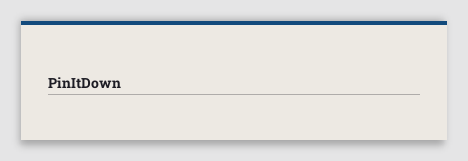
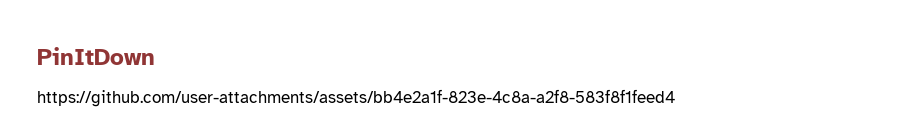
+ https://github.com/user-attachments/assets/bb4e2a1f-823e-4c8a-a2f8-583f8f1feed4

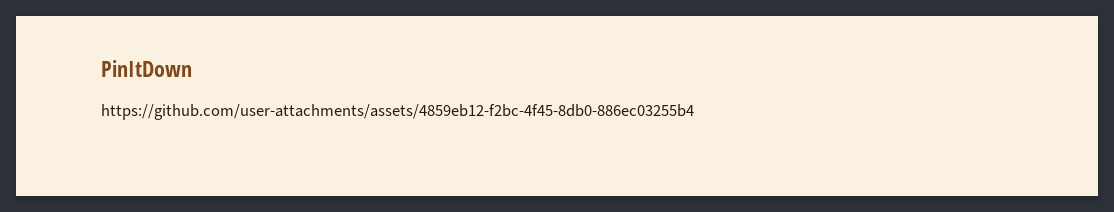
- https://github.com/user-attachments/assets/bb4e2a1f-823e-4c8a-a2f8-583f8f1feed4
+ https://github.com/user-attachments/assets/4859eb12-f2bc-4f45-8db0-886ec03255b4

